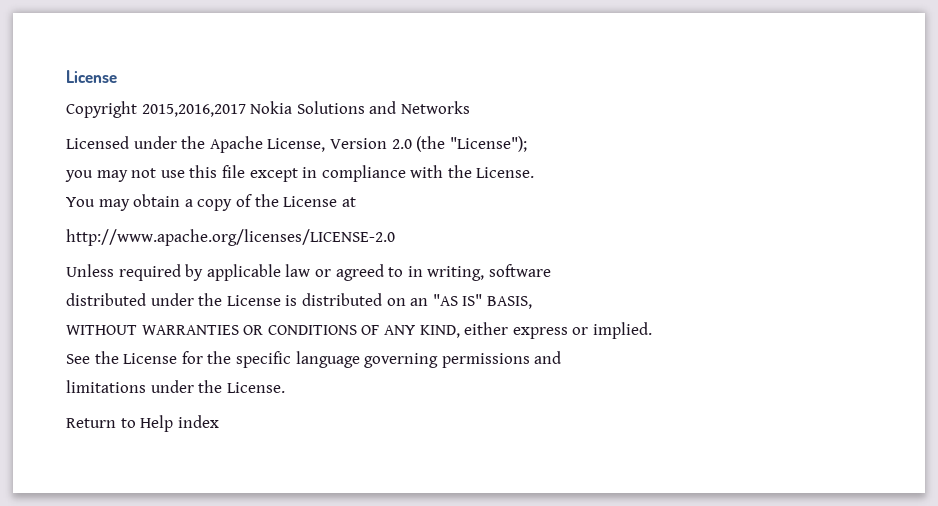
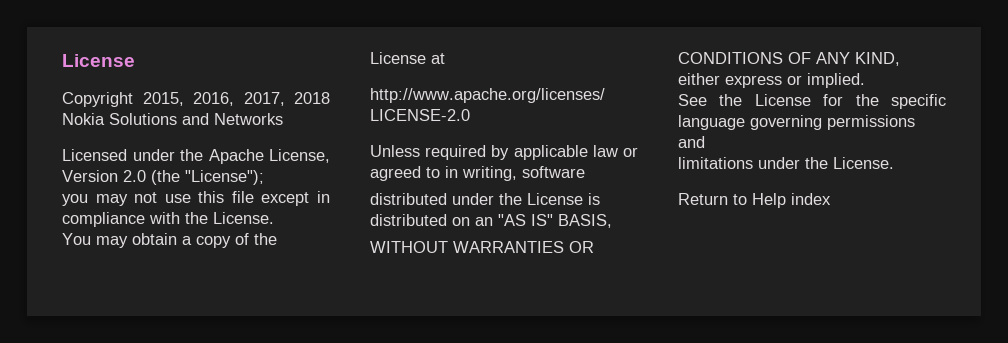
- Copyright 2015,2016,2017 Nokia Solutions and Networks
+ Copyright 2015, 2016, 2017, 2018 Nokia Solutions and Networks

